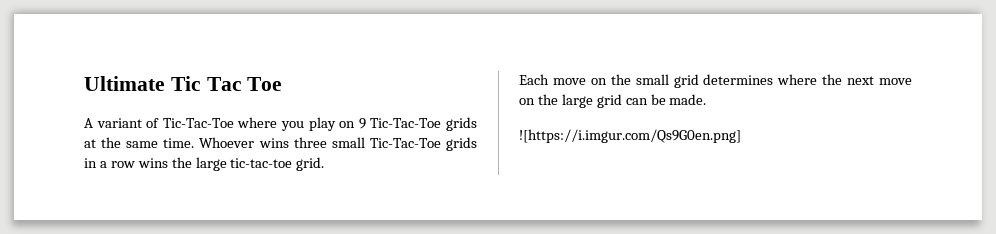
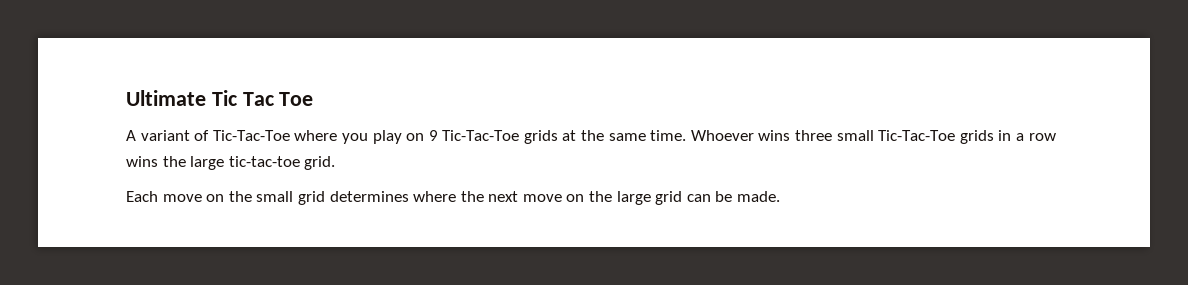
- ![https://i.imgur.com/Qs9G0en.png]

